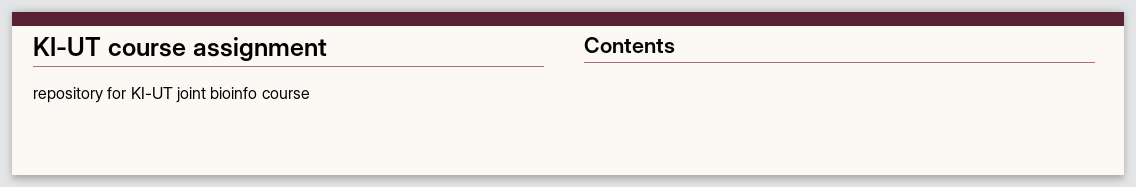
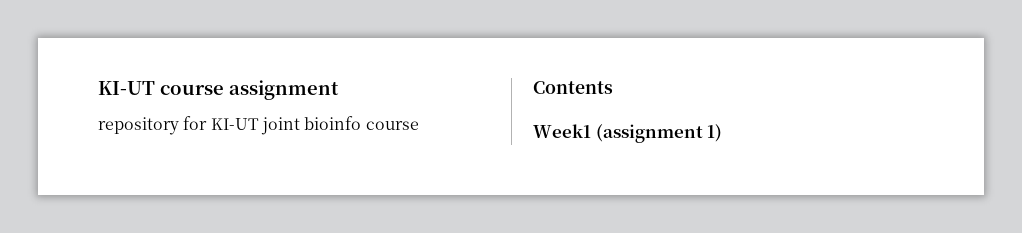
+ Week1 (assignment 1)

